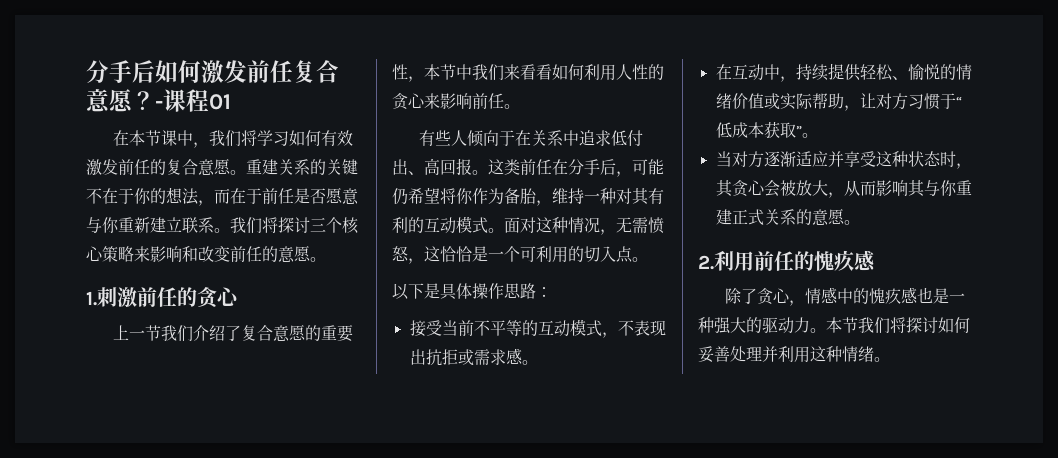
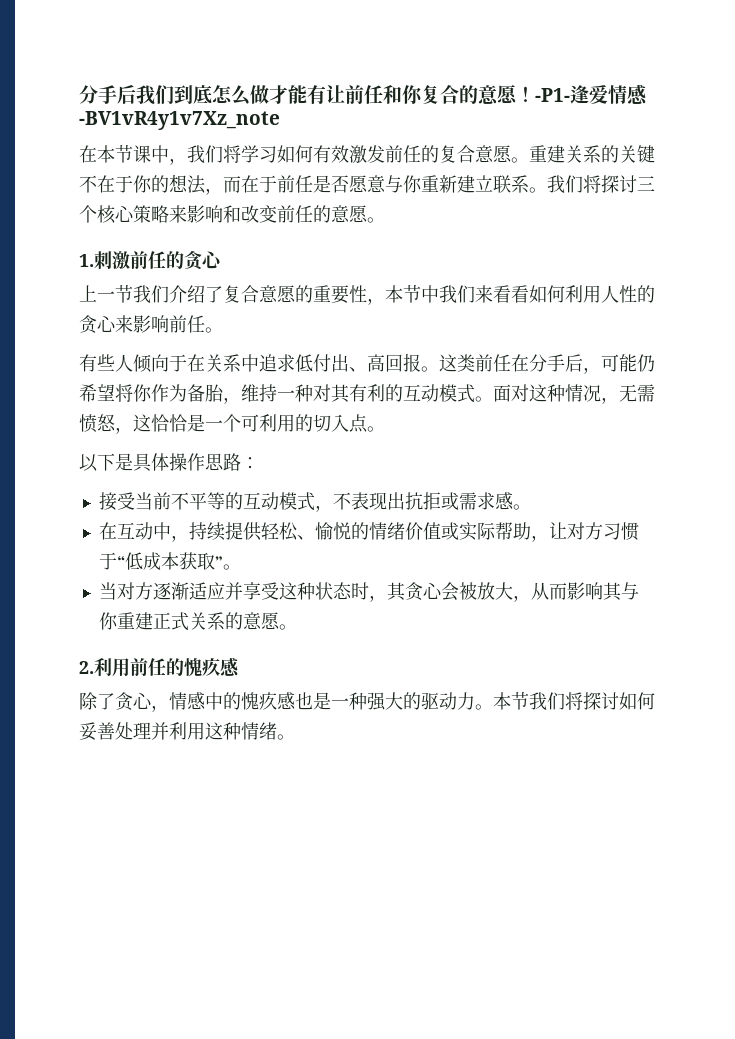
- 分手后如何激发前任复合意愿？-课程01
+ 分手后我们到底怎么做才能有让前任和你复合的意愿！-P1-逢爱情感-BV1vR4y1v7Xz_note

